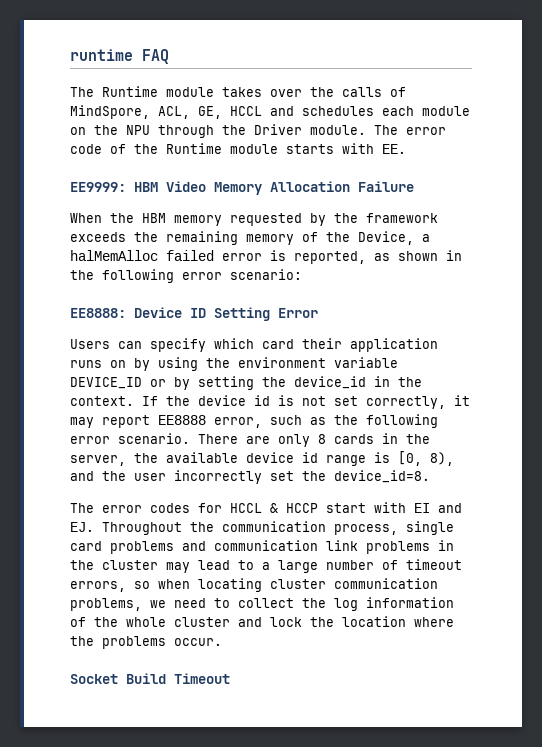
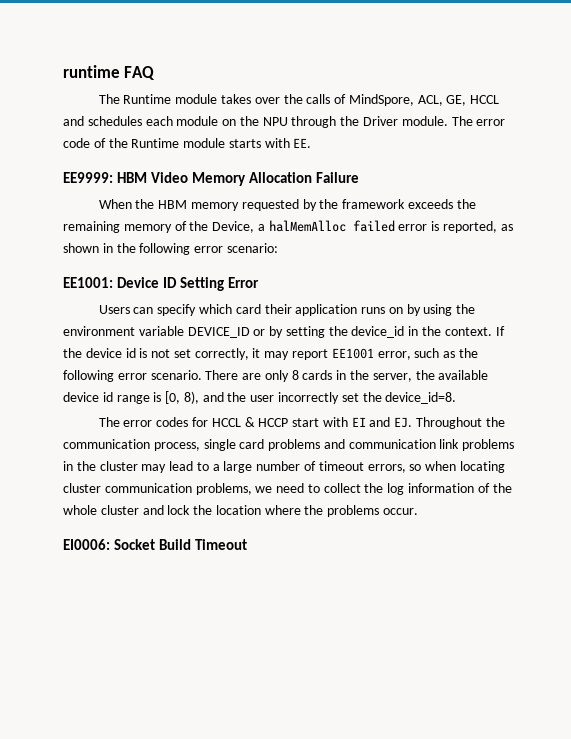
- EE8888: Device ID Setting Error
+ EE1001: Device ID Setting Error
- If the device id is not set correctly, it may report EE8888 error, such as the following error scenario.
+ If the device id is not set correctly, it may report EE1001 error, such as the following error scenario.
- Socket Build Timeout
+ EI0006: Socket Build Timeout

